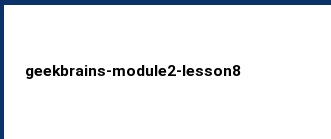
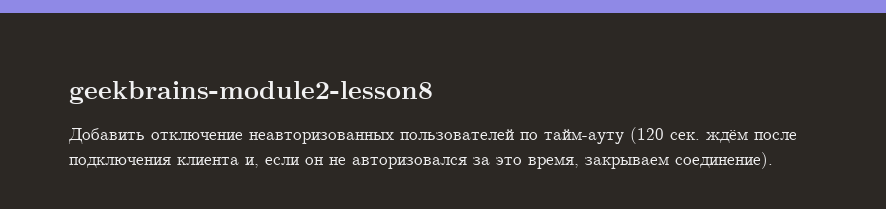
+ Добавить отключение неавторизованных пользователей по тайм-ауту (120 сек. ждём после подключения клиента и, если он не авторизовался за это время, закрываем соединение).

